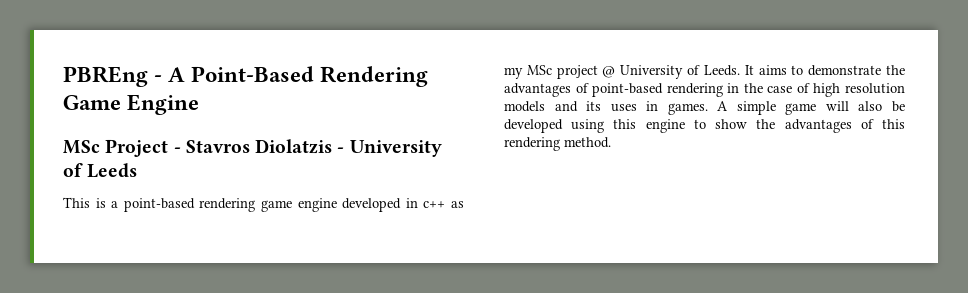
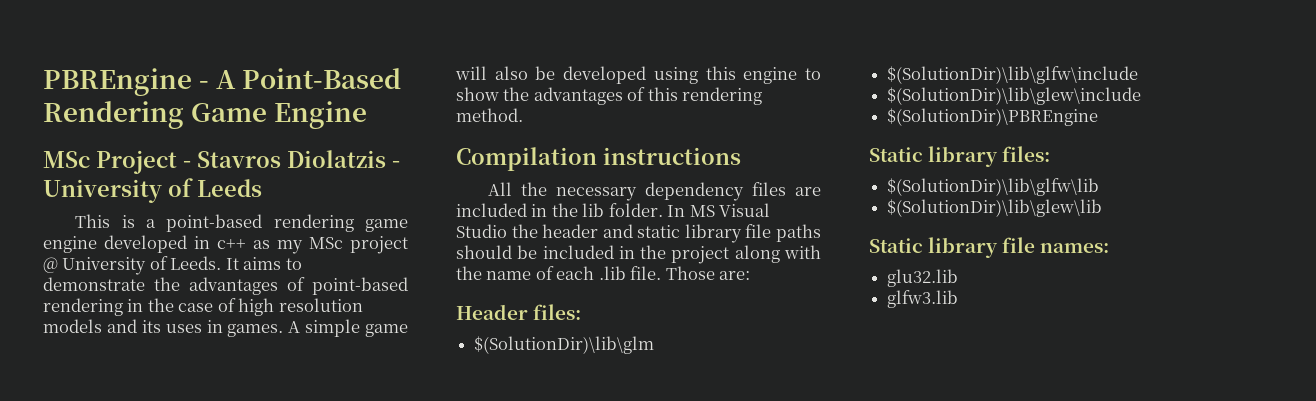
- PBREng - A Point-Based Rendering Game Engine
+ PBREngine - A Point-Based Rendering Game Engine
+ Compilation instructions
+ All the necessary dependency files are included in the lib folder. In MS Visual Studio the header and static library file paths should be included in the project along with the name of each .lib file. Those are:
+ Header files:
+ $(SolutionDir)\lib\glm
+ $(SolutionDir)\lib\glfw\include
+ $(SolutionDir)\lib\glew\include
+ $(SolutionDir)\PBREngine
+ Static library files:
+ $(SolutionDir)\lib\glfw\lib
+ $(SolutionDir)\lib\glew\lib
+ Static library file names:
+ glu32.lib
+ glfw3.lib

